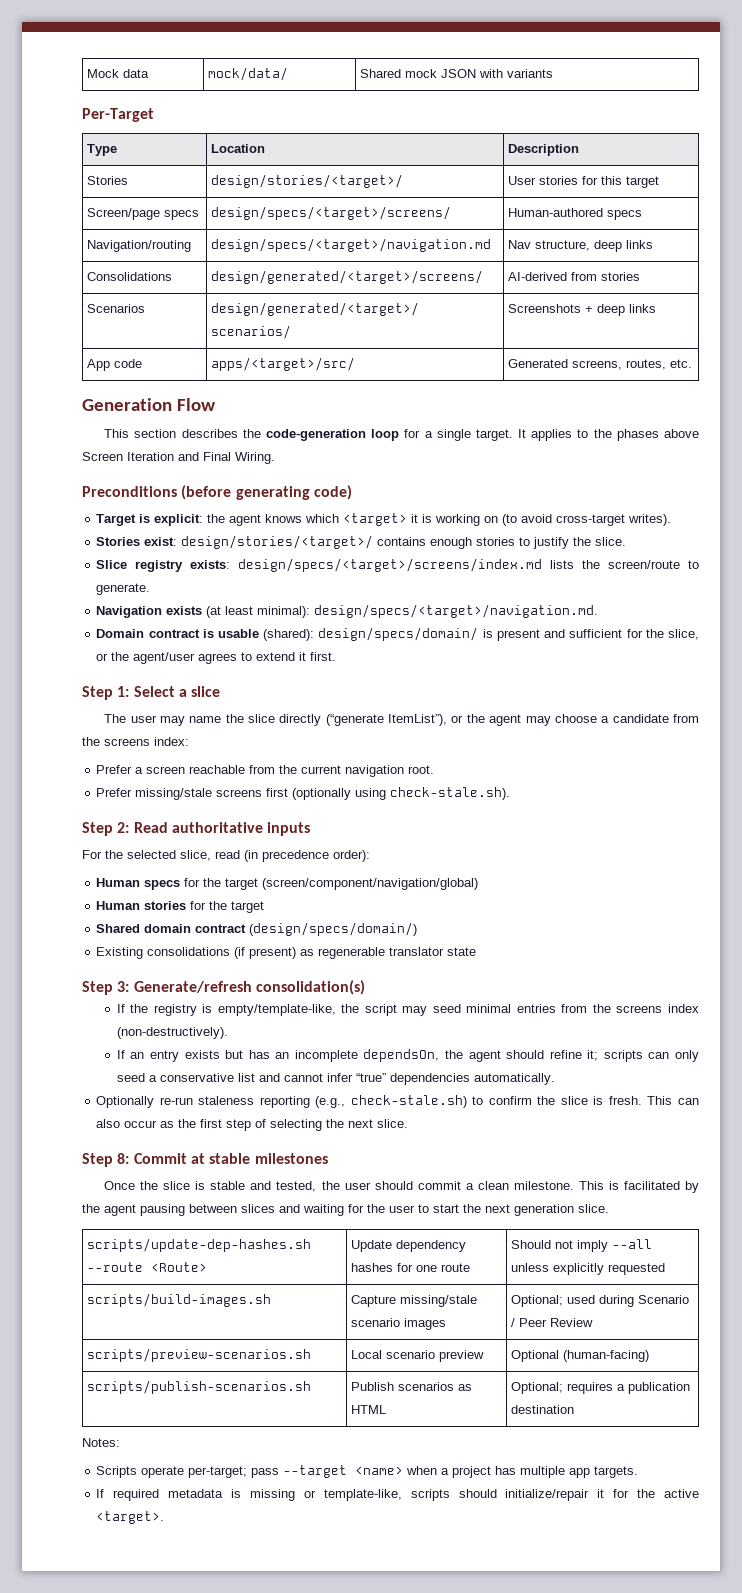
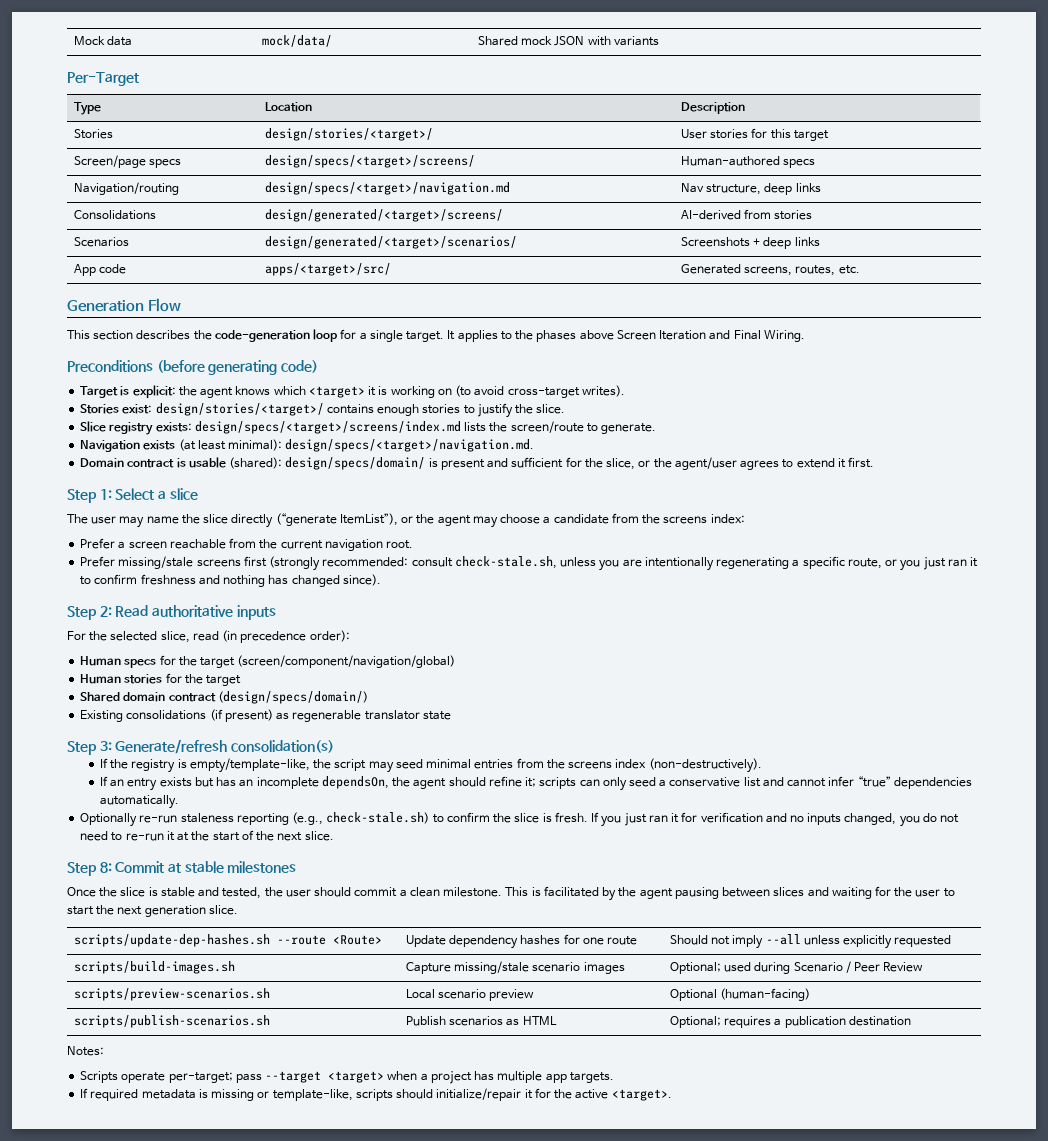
- Prefer missing/stale screens first (optionally using check-stale.sh).
+ Prefer missing/stale screens first (strongly recommended: consult check-stale.sh, unless you are intentionally regenerating a specific route, or you just ran it to confirm freshness and nothing has changed since).
- This can also occur as the first step of selecting the next slice.
+ If you just ran it for verification and no inputs changed, you do not need to re-run it at the start of the next slice.
- Scripts operate per-target; pass --target <name> when a project has multiple app targets.
+ Scripts operate per-target; pass --target <target> when a project has multiple app targets.

